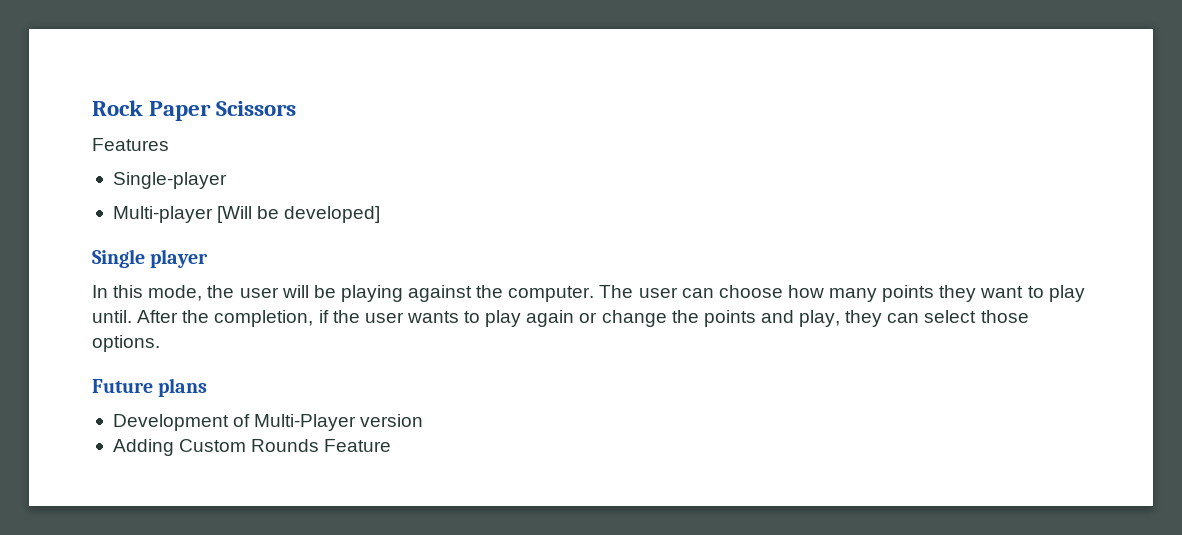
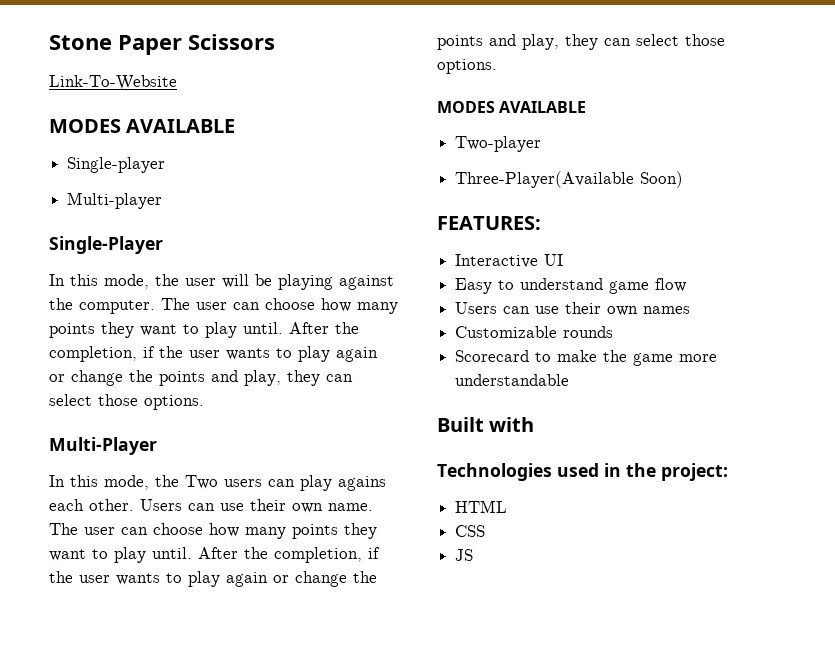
- Rock Paper Scissors
+ Stone Paper Scissors
- Features
+ Link-To-Website
+ MODES AVAILABLE
- Multi-player [Will be developed]
- Single player
+ Multi-player
+ Single-Player
- Future plans
- Development of Multi-Player version
- Adding Custom Rounds Feature
+ Multi-Player
+ In this mode, the Two users can play agains each other. Users can use their own name. The user can choose how many points they want to play until. After the completion, if the user wants to play again or change the points and play, they can select those options.
+ MODES AVAILABLE
+ Two-player
+ Three-Player(Available Soon)
+ FEATURES:
+ Interactive UI
+ Easy to understand game flow
+ Users can use their own names
+ Customizable rounds
+ Scorecard to make the game more understandable
+ Built with
+ Technologies used in the project:
+ HTML
+ CSS
+ JS

